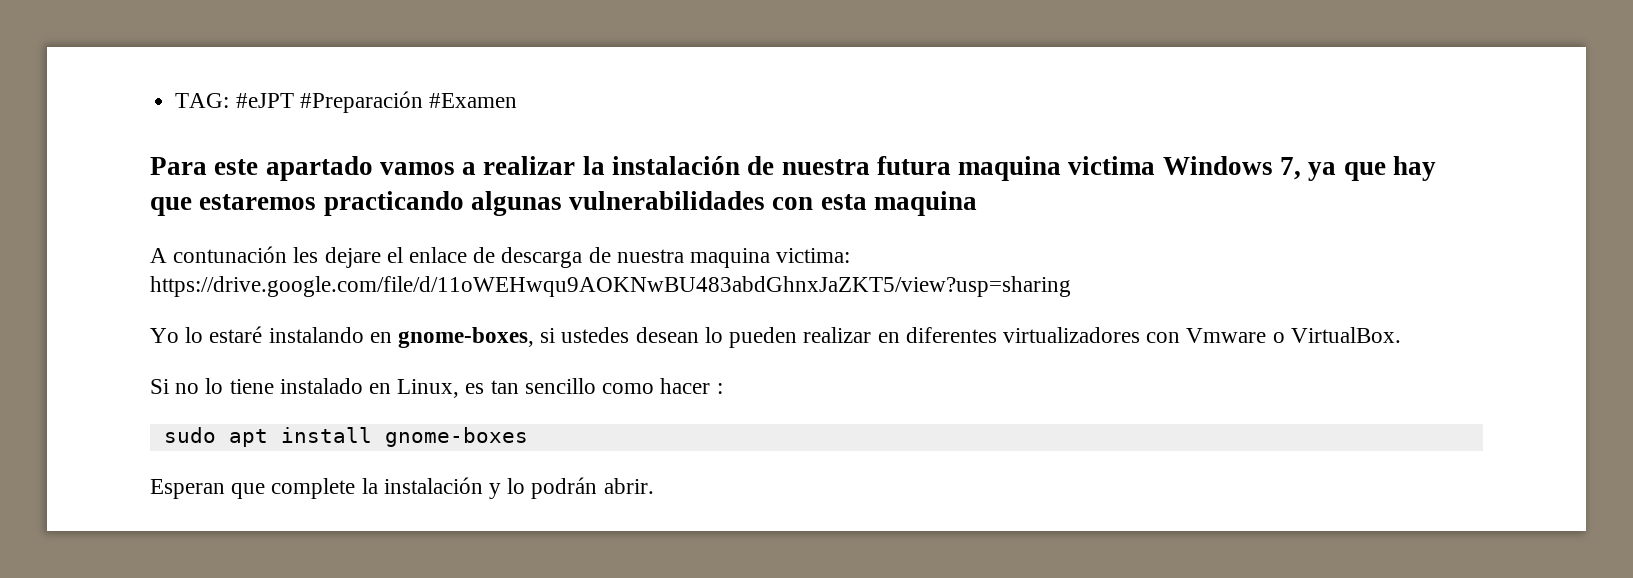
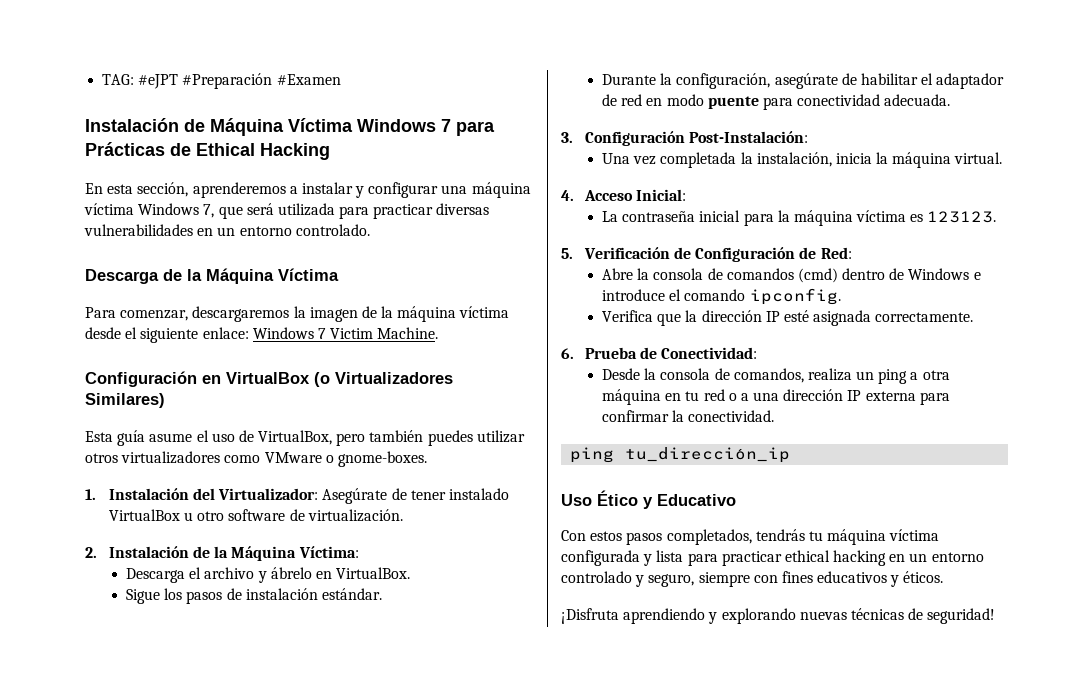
- Para este apartado vamos a realizar la instalación de nuestra futura maquina victima Windows 7, ya que hay que estaremos practicando algunas vulnerabilidades con esta maquina
- A contunación les dejare el enlace de descarga de nuestra maquina victima: https://drive.google.com/file/d/11oWEHwqu9AOKNwBU483abdGhnxJaZKT5/view?usp=sharing
- Yo lo estaré instalando en gnome-boxes, si ustedes desean lo pueden realizar en diferentes virtualizadores con Vmware o VirtualBox.
- Si no lo tiene instalado en Linux, es tan sencillo como hacer :
- sudo apt install gnome-boxes
- Esperan que complete la instalación y lo podrán abrir.
+ Instalación de Máquina Víctima Windows 7 para Prácticas de Ethical Hacking
+ En esta sección, aprenderemos a instalar y configurar una máquina víctima Windows 7, que será utilizada para practicar diversas vulnerabilidades en un entorno controlado.
+ Descarga de la Máquina Víctima
+ Para comenzar, descargaremos la imagen de la máquina víctima desde el siguiente enlace: Windows 7 Victim Machine.
+ Configuración en VirtualBox (o Virtualizadores Similares)
+ Esta guía asume el uso de VirtualBox, pero también puedes utilizar otros virtualizadores como VMware o gnome-boxes.
+ 1. Instalación del Virtualizador: Asegúrate de tener instalado VirtualBox u otro software de virtualización.
+ 2. Instalación de la Máquina Víctima:
+ Descarga el archivo y ábrelo en VirtualBox.
+ Sigue los pasos de instalación estándar.
+ Durante la configuración, asegúrate de habilitar el adaptador de red en modo puente para conectividad adecuada.
+ 3. Configuración Post-Instalación:
+ Una vez completada la instalación, inicia la máquina virtual.
+ 4. Acceso Inicial:
+ La contraseña inicial para la máquina víctima es 123123.
+ 5. Verificación de Configuración de Red:
+ Abre la consola de comandos (cmd) dentro de Windows e introduce el comando ipconfig.
+ Verifica que la dirección IP esté asignada correctamente.
+ 6. Prueba de Conectividad:
+ Desde la consola de comandos, realiza un ping a otra máquina en tu red o a una dirección IP externa para confirmar la conectividad.
+ ping tu_dirección_ip
+ Uso Ético y Educativo
+ Con estos pasos completados, tendrás tu máquina víctima configurada y lista para practicar ethical hacking en un entorno controlado y seguro, siempre con fines educativos y éticos.
+ ¡Disfruta aprendiendo y explorando nuevas técnicas de seguridad!

